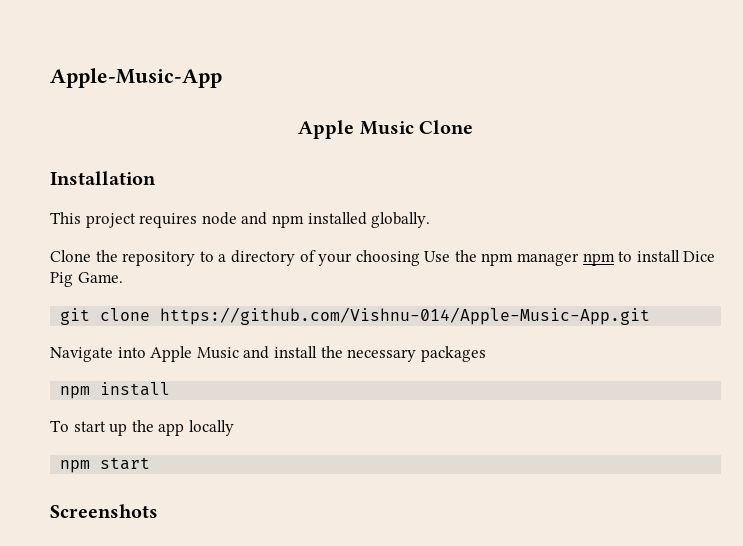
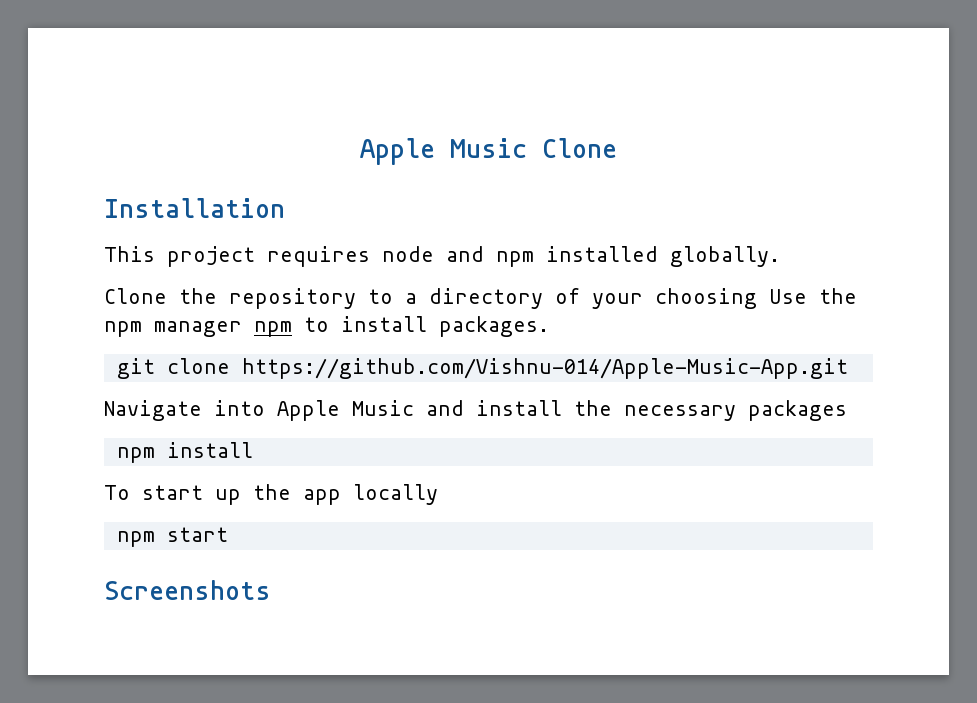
- Apple-Music-App
- Clone the repository to a directory of your choosing Use the npm manager npm to install Dice Pig Game.
+ Clone the repository to a directory of your choosing Use the npm manager npm to install packages.

